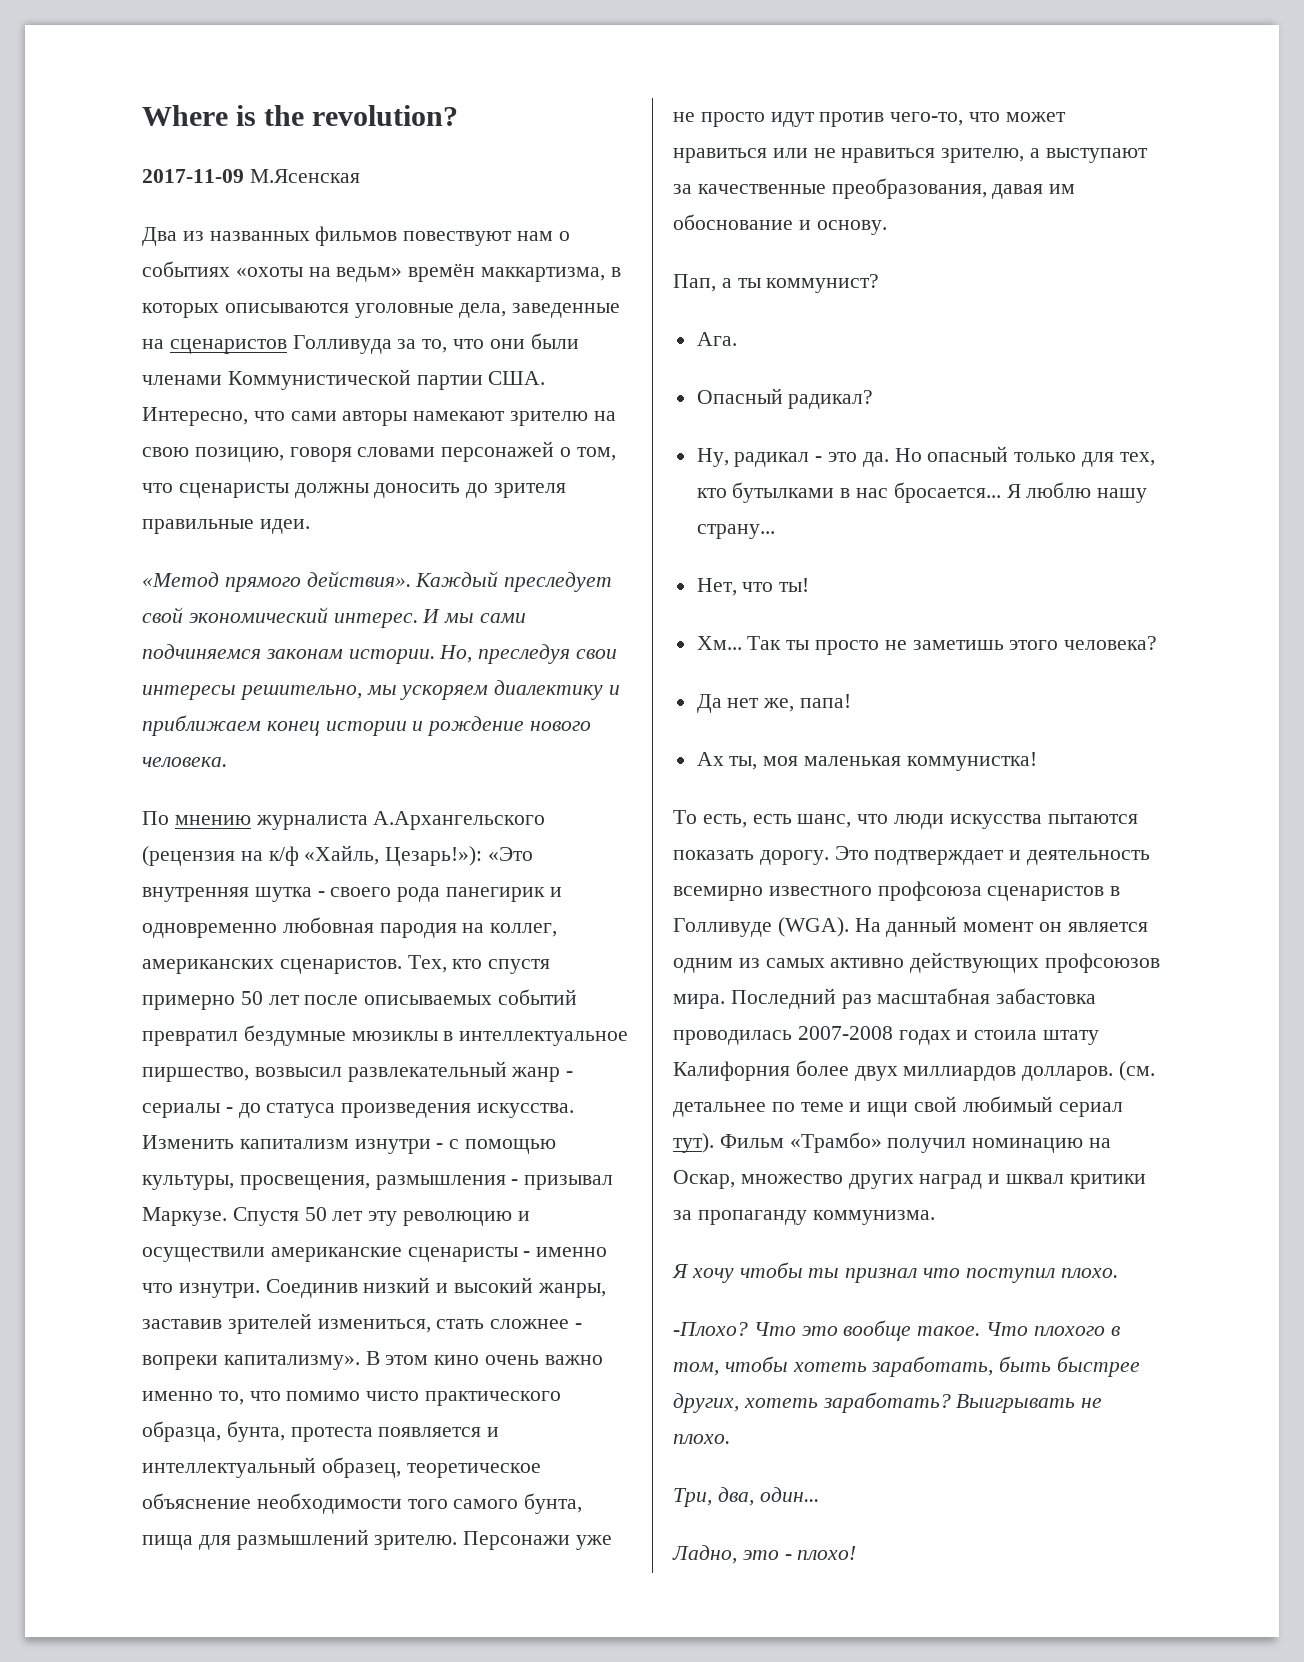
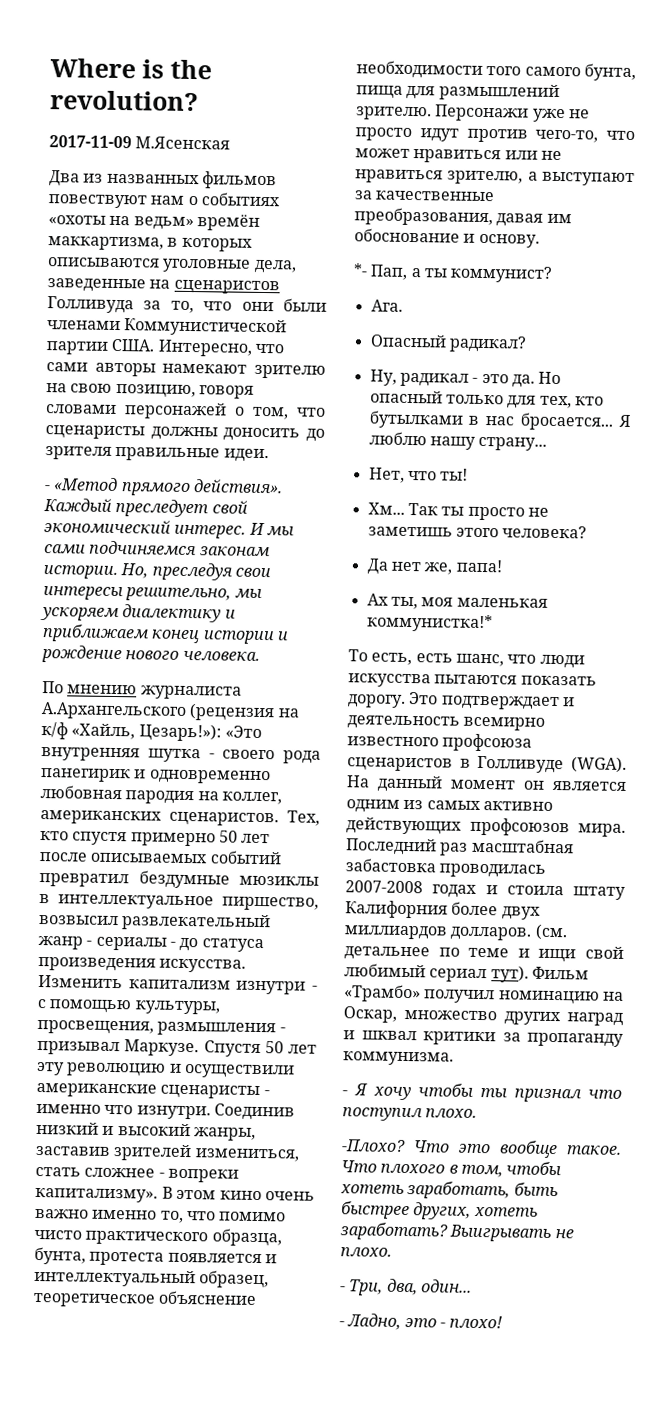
- «Метод прямого действия».
+ - «Метод прямого действия».
- Пап, а ты коммунист?
+ *- Пап, а ты коммунист?
- Ах ты, моя маленькая коммунистка!
+ Ах ты, моя маленькая коммунистка!*
- Я хочу чтобы ты признал что поступил плохо.
+ - Я хочу чтобы ты признал что поступил плохо.
- Три, два, один...
+ - Три, два, один...
- Ладно, это - плохо!
+ - Ладно, это - плохо!

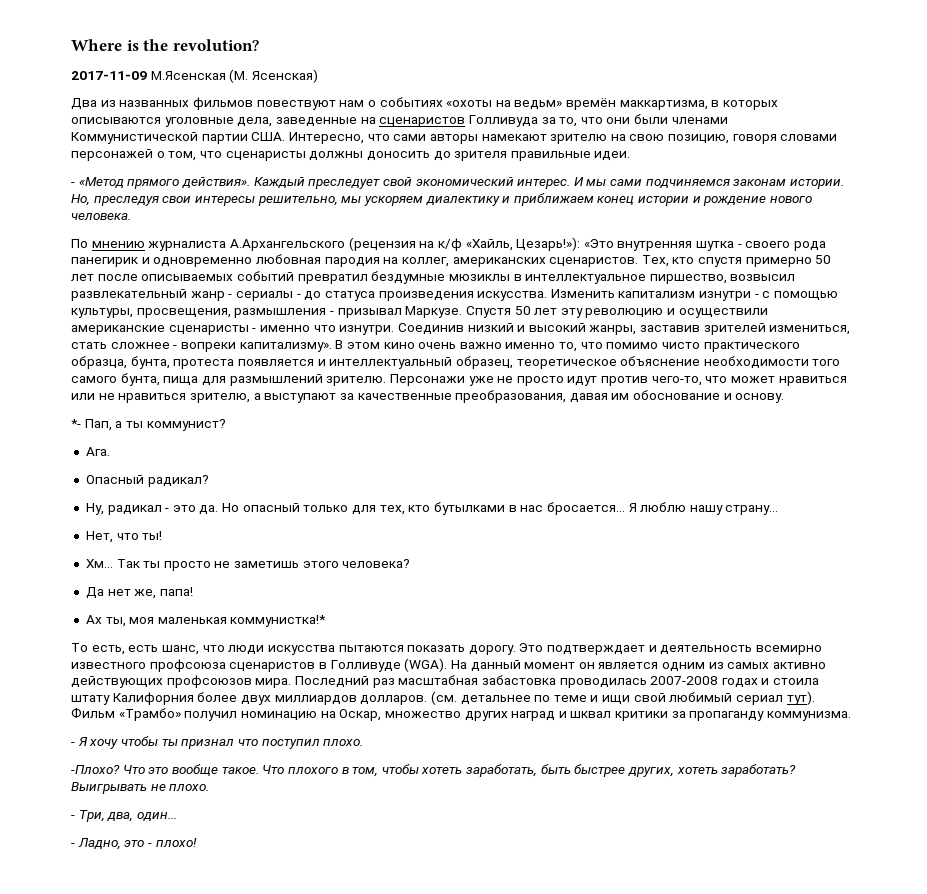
- 2017-11-09 М.Ясенская
+ 2017-11-09 М.Ясенская (М. Ясенская)

